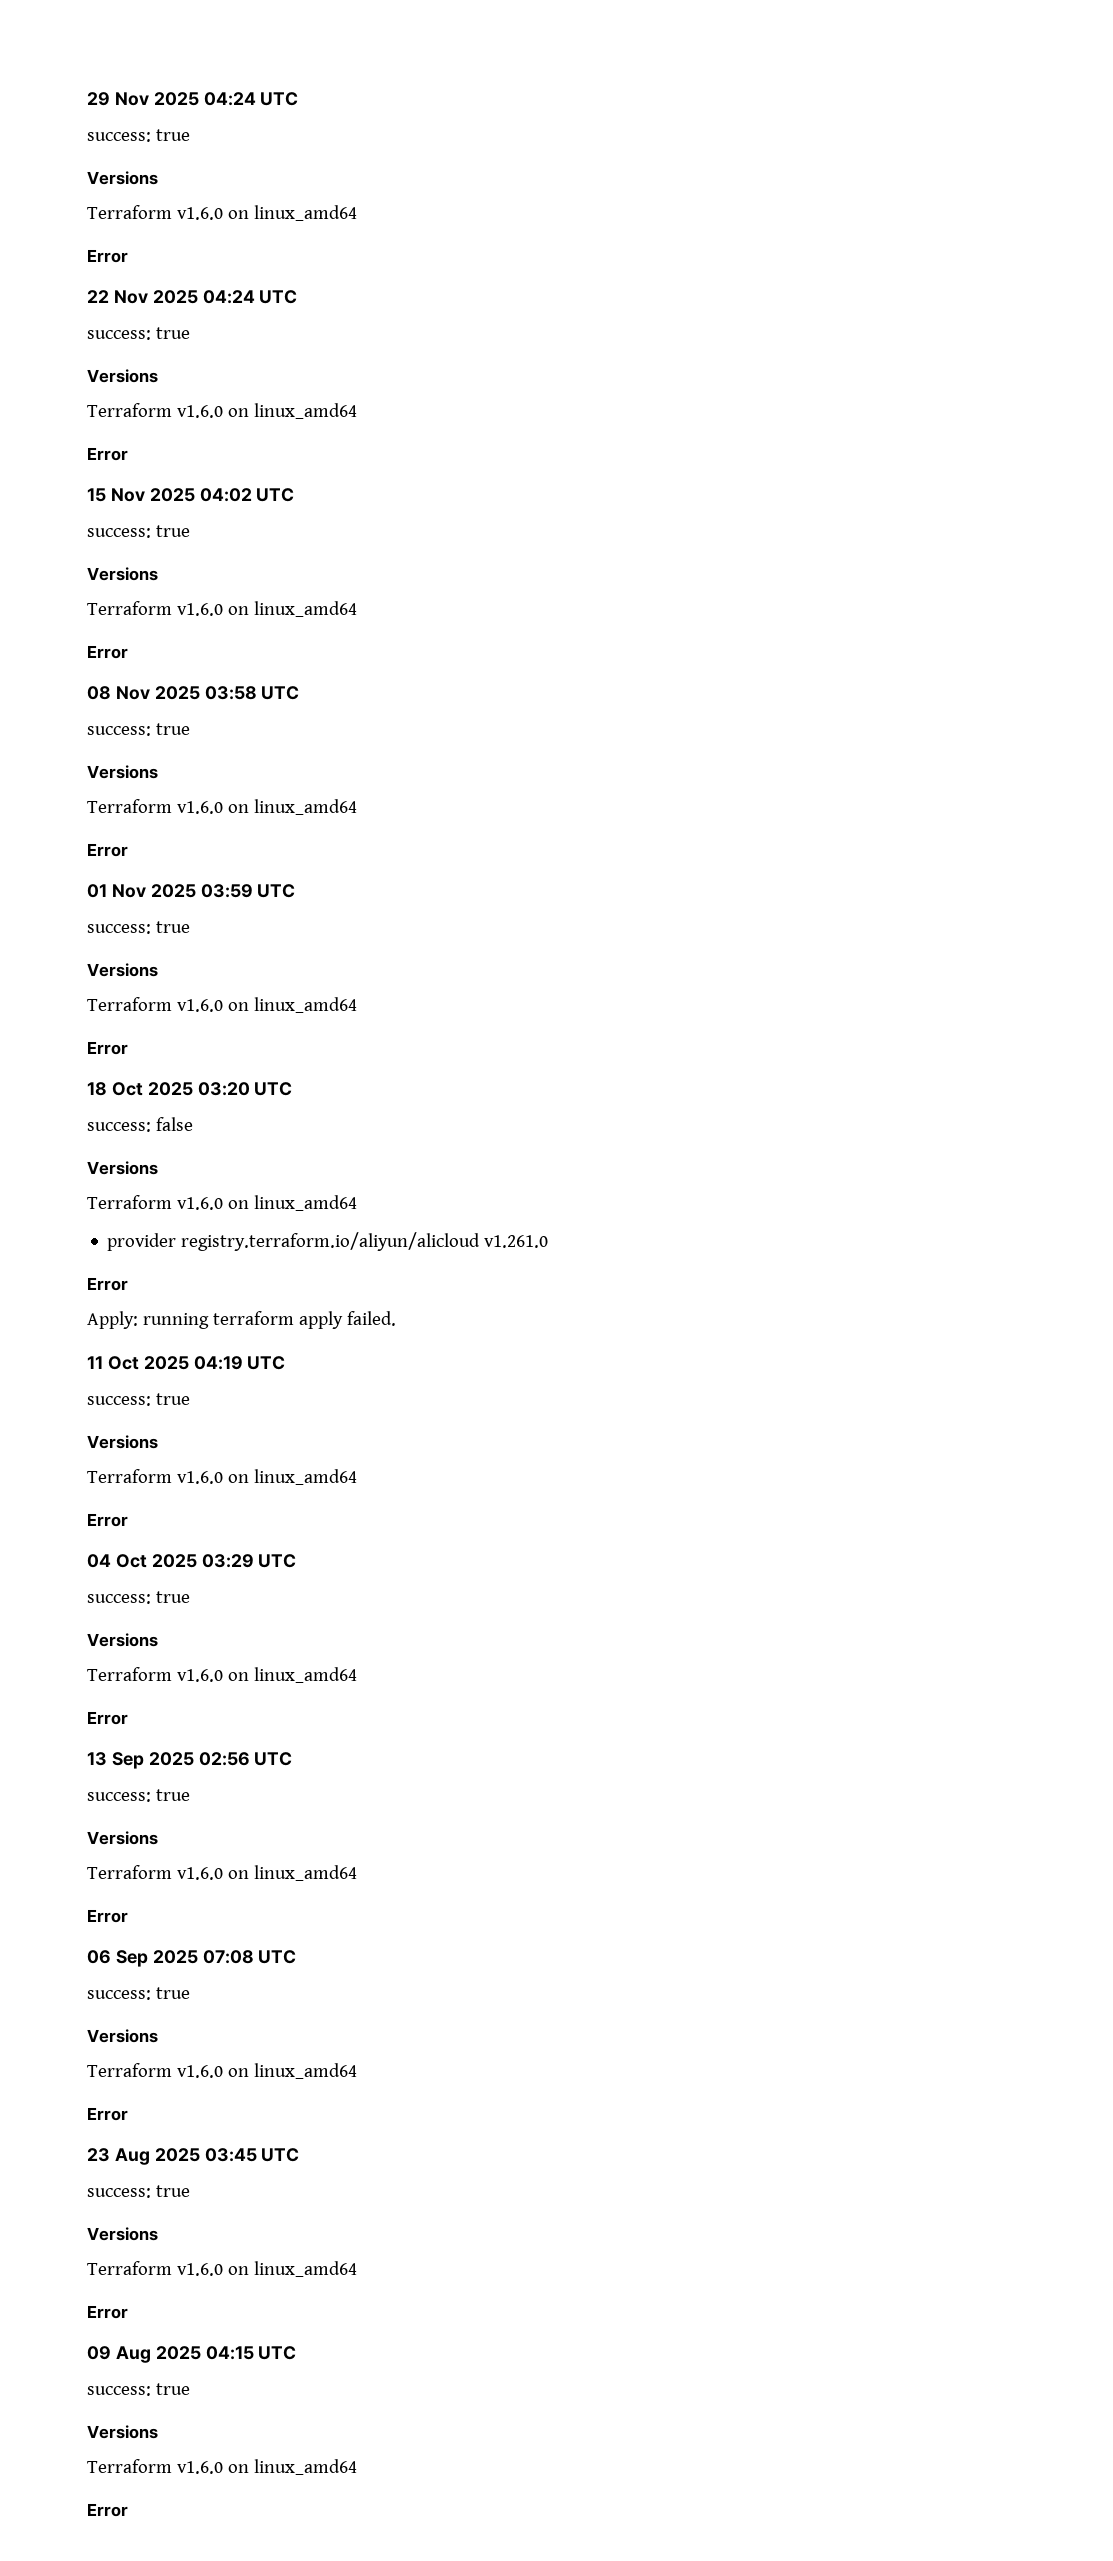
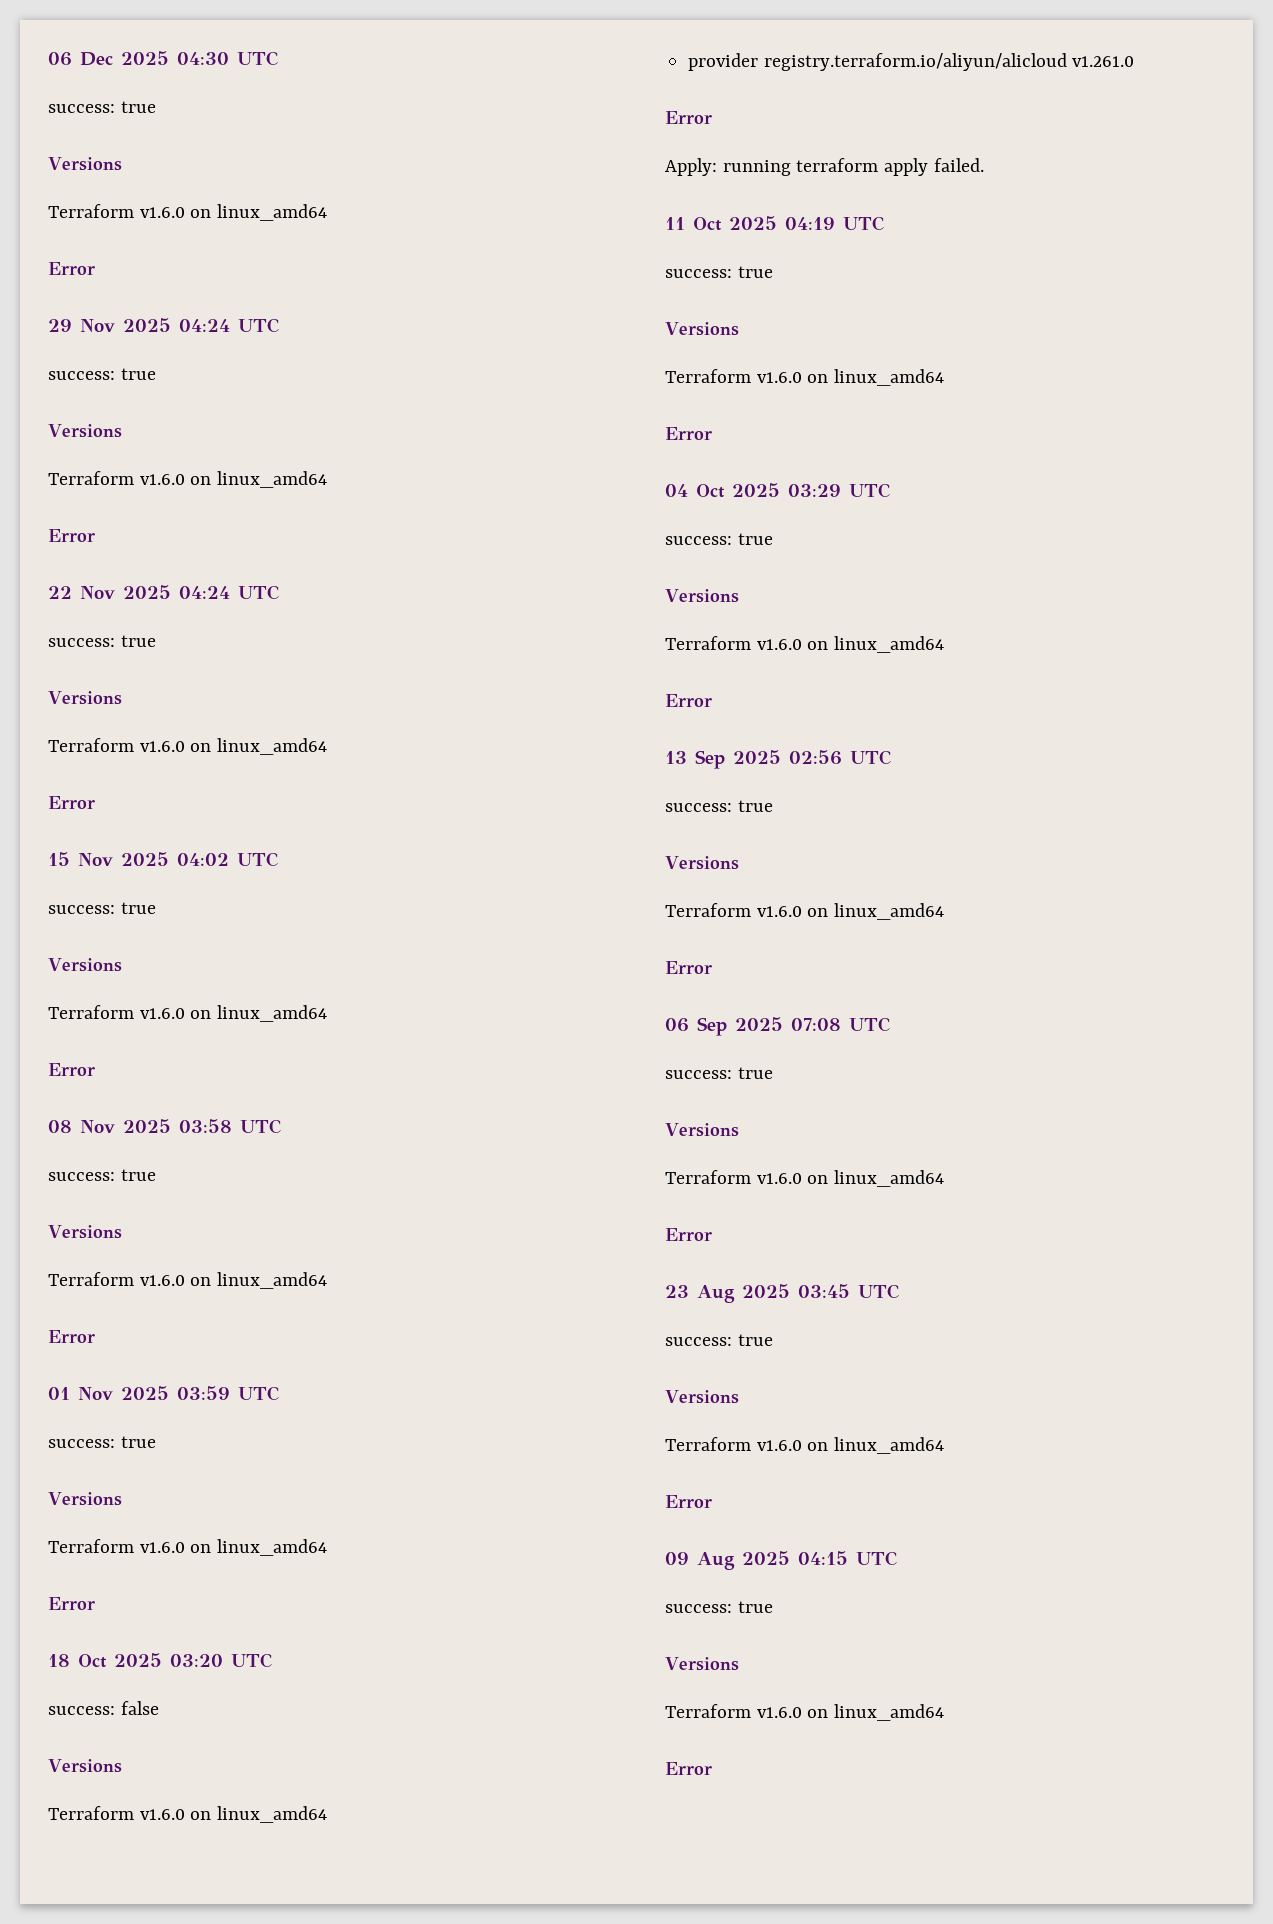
+ 06 Dec 2025 04:30 UTC
+ success: true
+ Versions
+ Terraform v1.6.0 on linux_amd64
+ Error

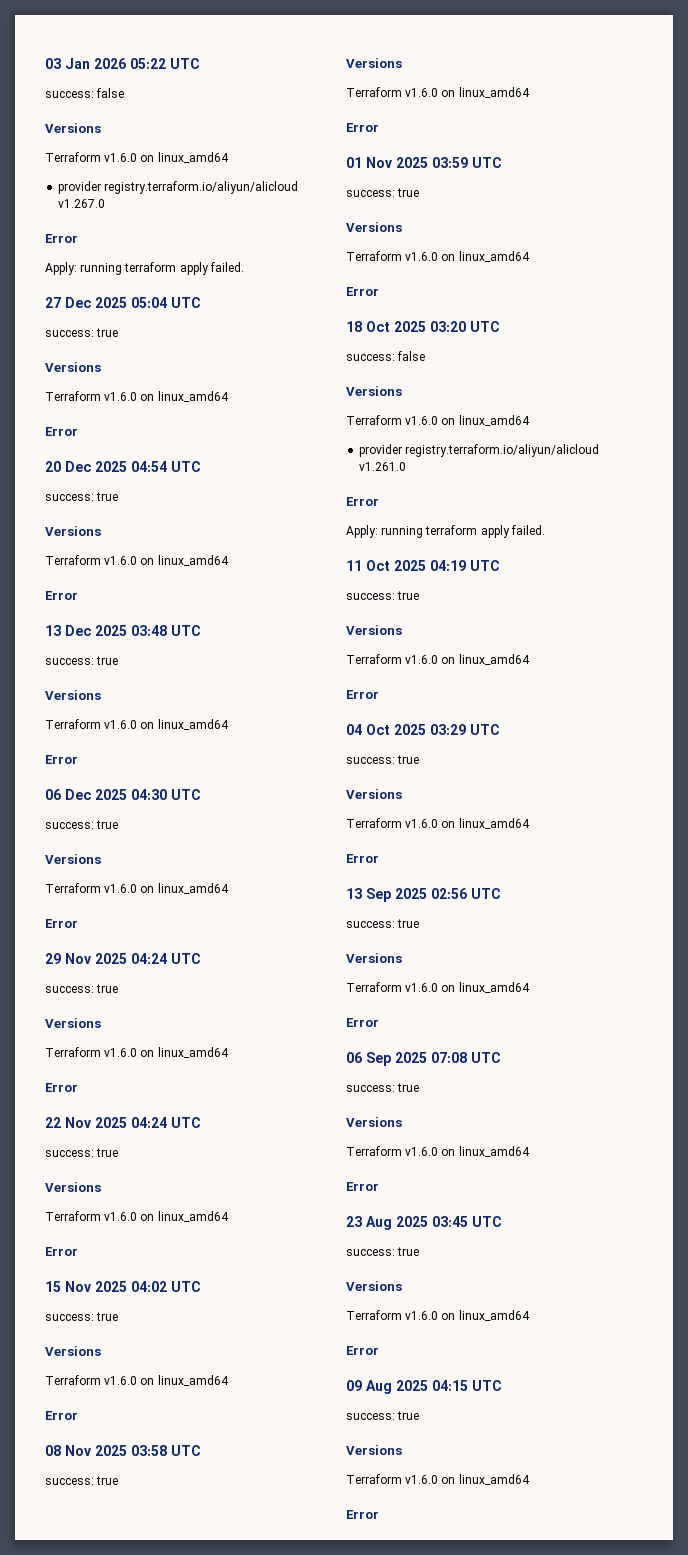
+ 03 Jan 2026 05:22 UTC
+ success: false
+ Versions
+ Terraform v1.6.0 on linux_amd64
+ provider registry.terraform.io/aliyun/alicloud v1.267.0
+ Error
+ Apply: running terraform apply failed.
+ 27 Dec 2025 05:04 UTC
+ success: true
+ Versions
+ Terraform v1.6.0 on linux_amd64
+ Error
+ 20 Dec 2025 04:54 UTC
+ success: true
+ Versions
+ Terraform v1.6.0 on linux_amd64
+ Error
+ 13 Dec 2025 03:48 UTC
+ success: true
+ Versions
+ Terraform v1.6.0 on linux_amd64
+ Error

